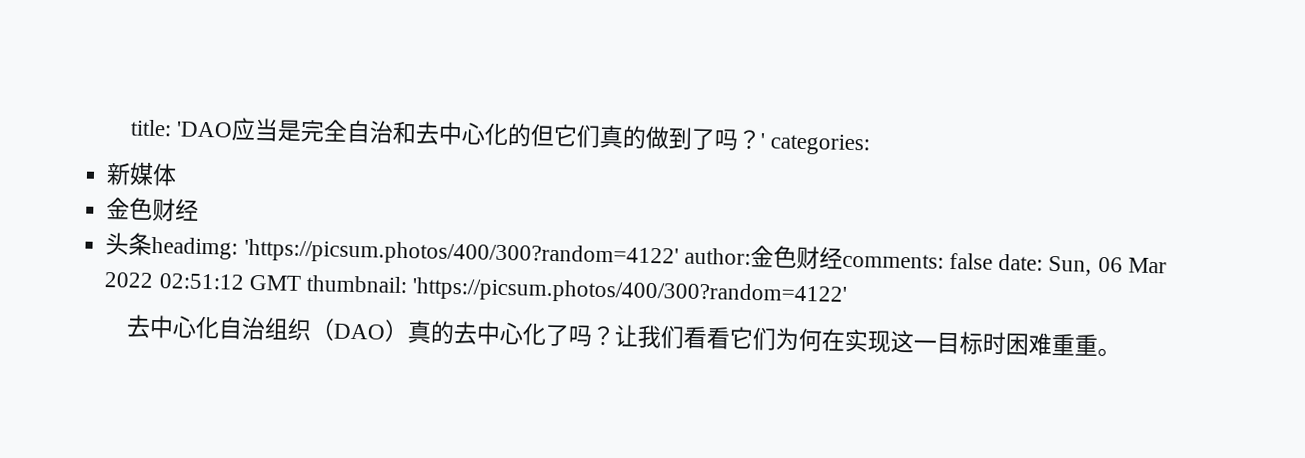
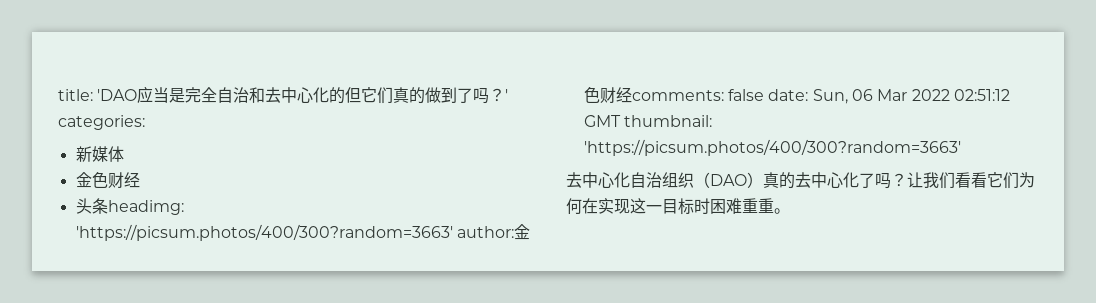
- 头条headimg: 'https://picsum.photos/400/300?random=4122' author:金色财经comments: false date: Sun, 06 Mar 2022 02:51:12 GMT thumbnail: 'https://picsum.photos/400/300?random=4122'
+ 头条headimg: 'https://picsum.photos/400/300?random=3663' author:金色财经comments: false date: Sun, 06 Mar 2022 02:51:12 GMT thumbnail: 'https://picsum.photos/400/300?random=3663'

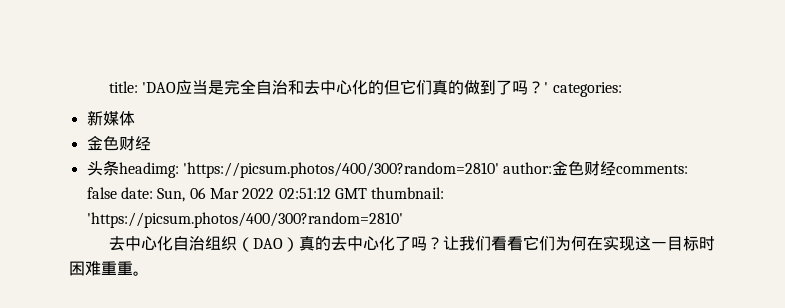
- 头条headimg: 'https://picsum.photos/400/300?random=3663' author:金色财经comments: false date: Sun, 06 Mar 2022 02:51:12 GMT thumbnail: 'https://picsum.photos/400/300?random=3663'
+ 头条headimg: 'https://picsum.photos/400/300?random=2810' author:金色财经comments: false date: Sun, 06 Mar 2022 02:51:12 GMT thumbnail: 'https://picsum.photos/400/300?random=2810'

